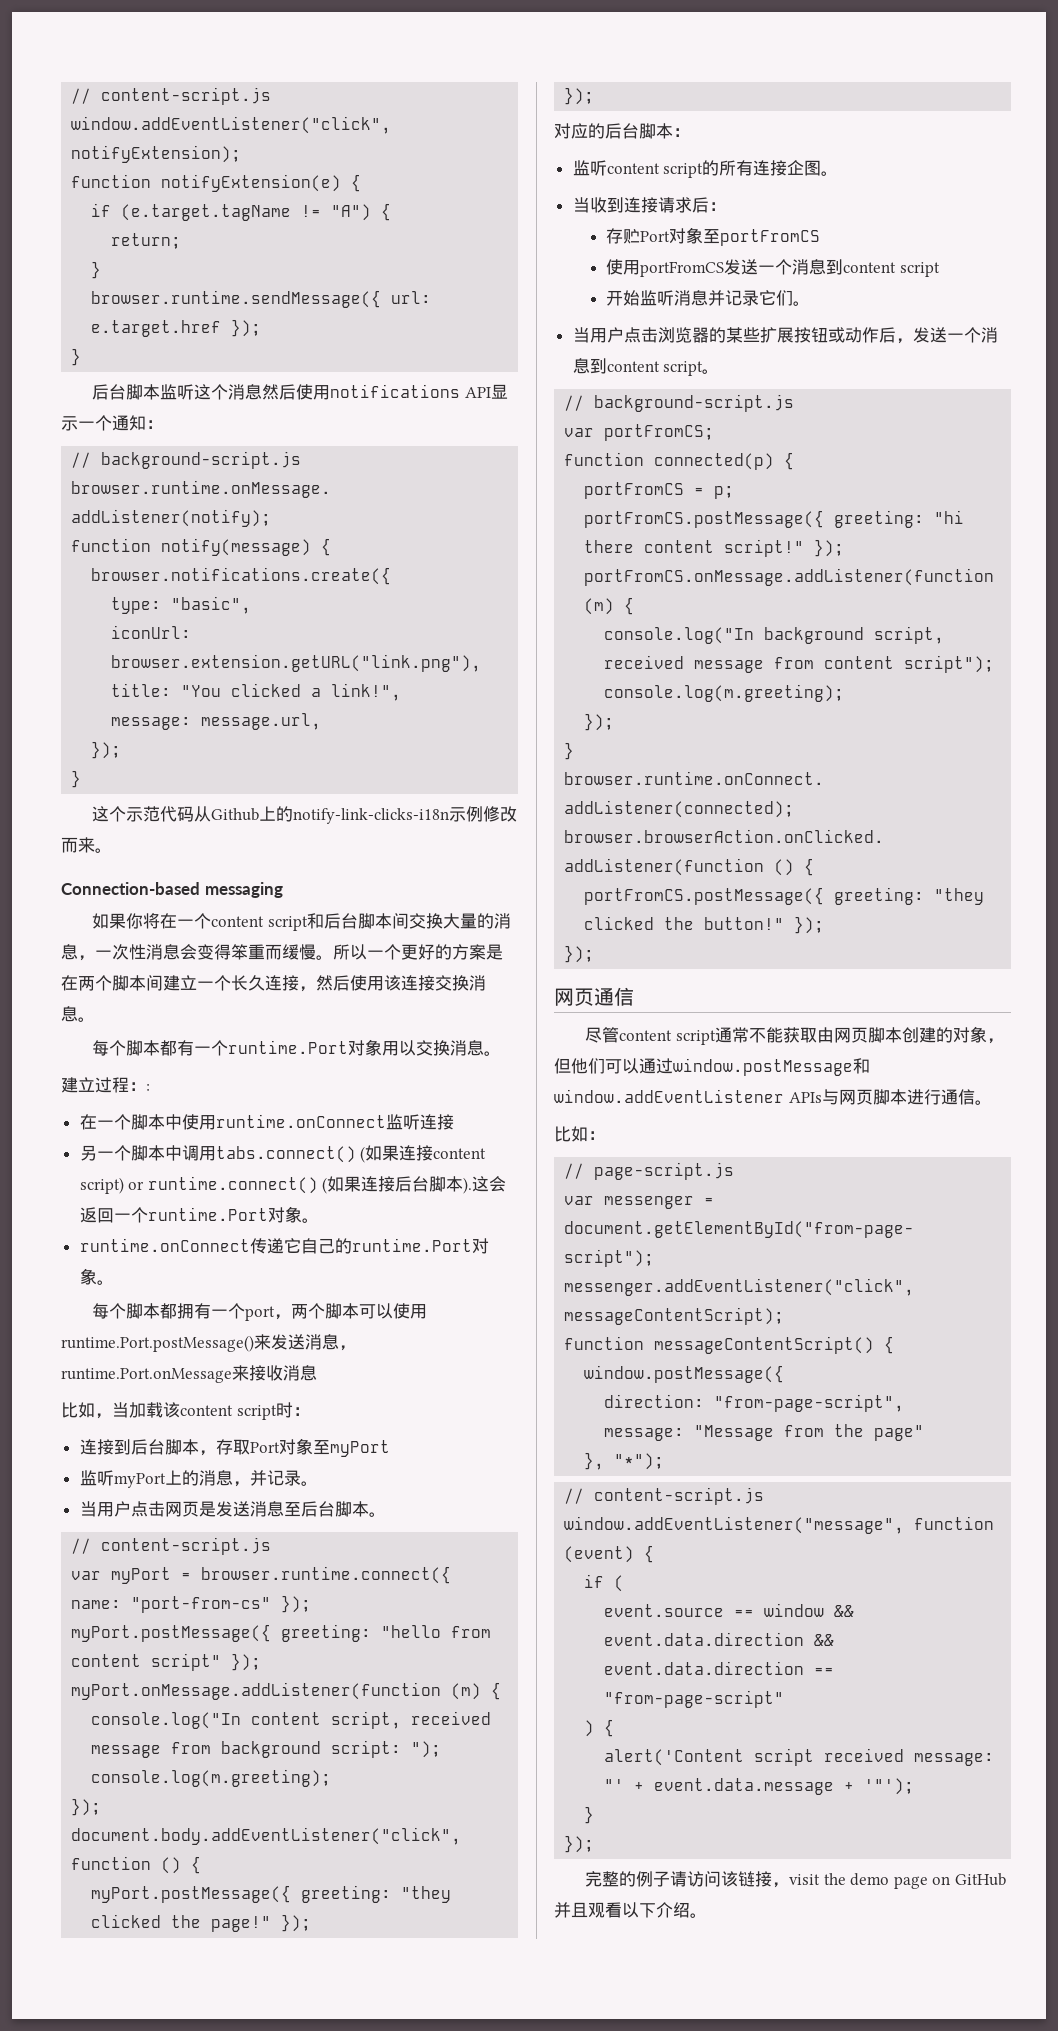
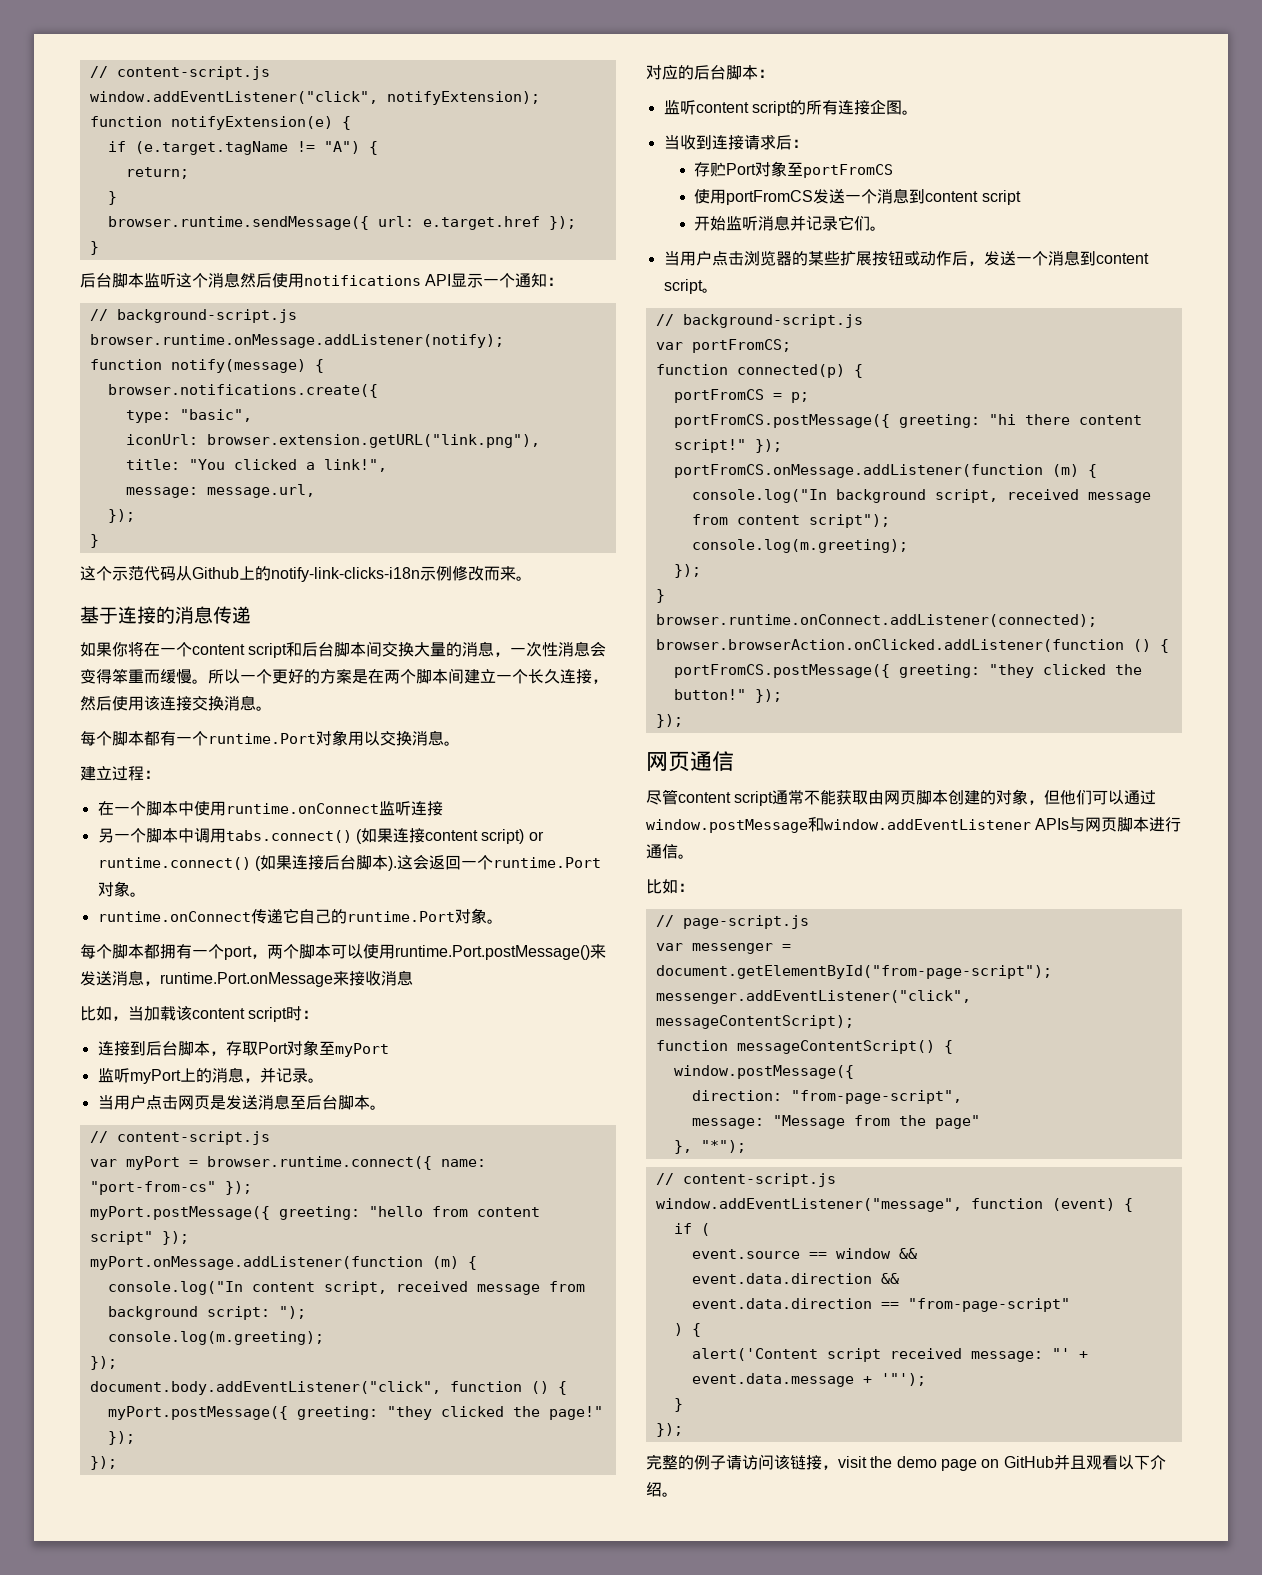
- Connection-based messaging
+ 基于连接的消息传递
- 建立过程：:
+ 建立过程：

